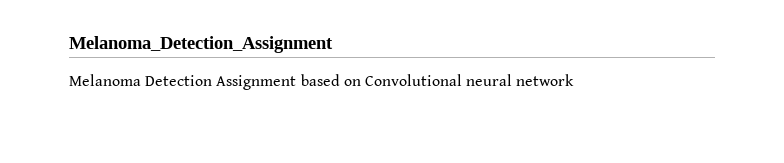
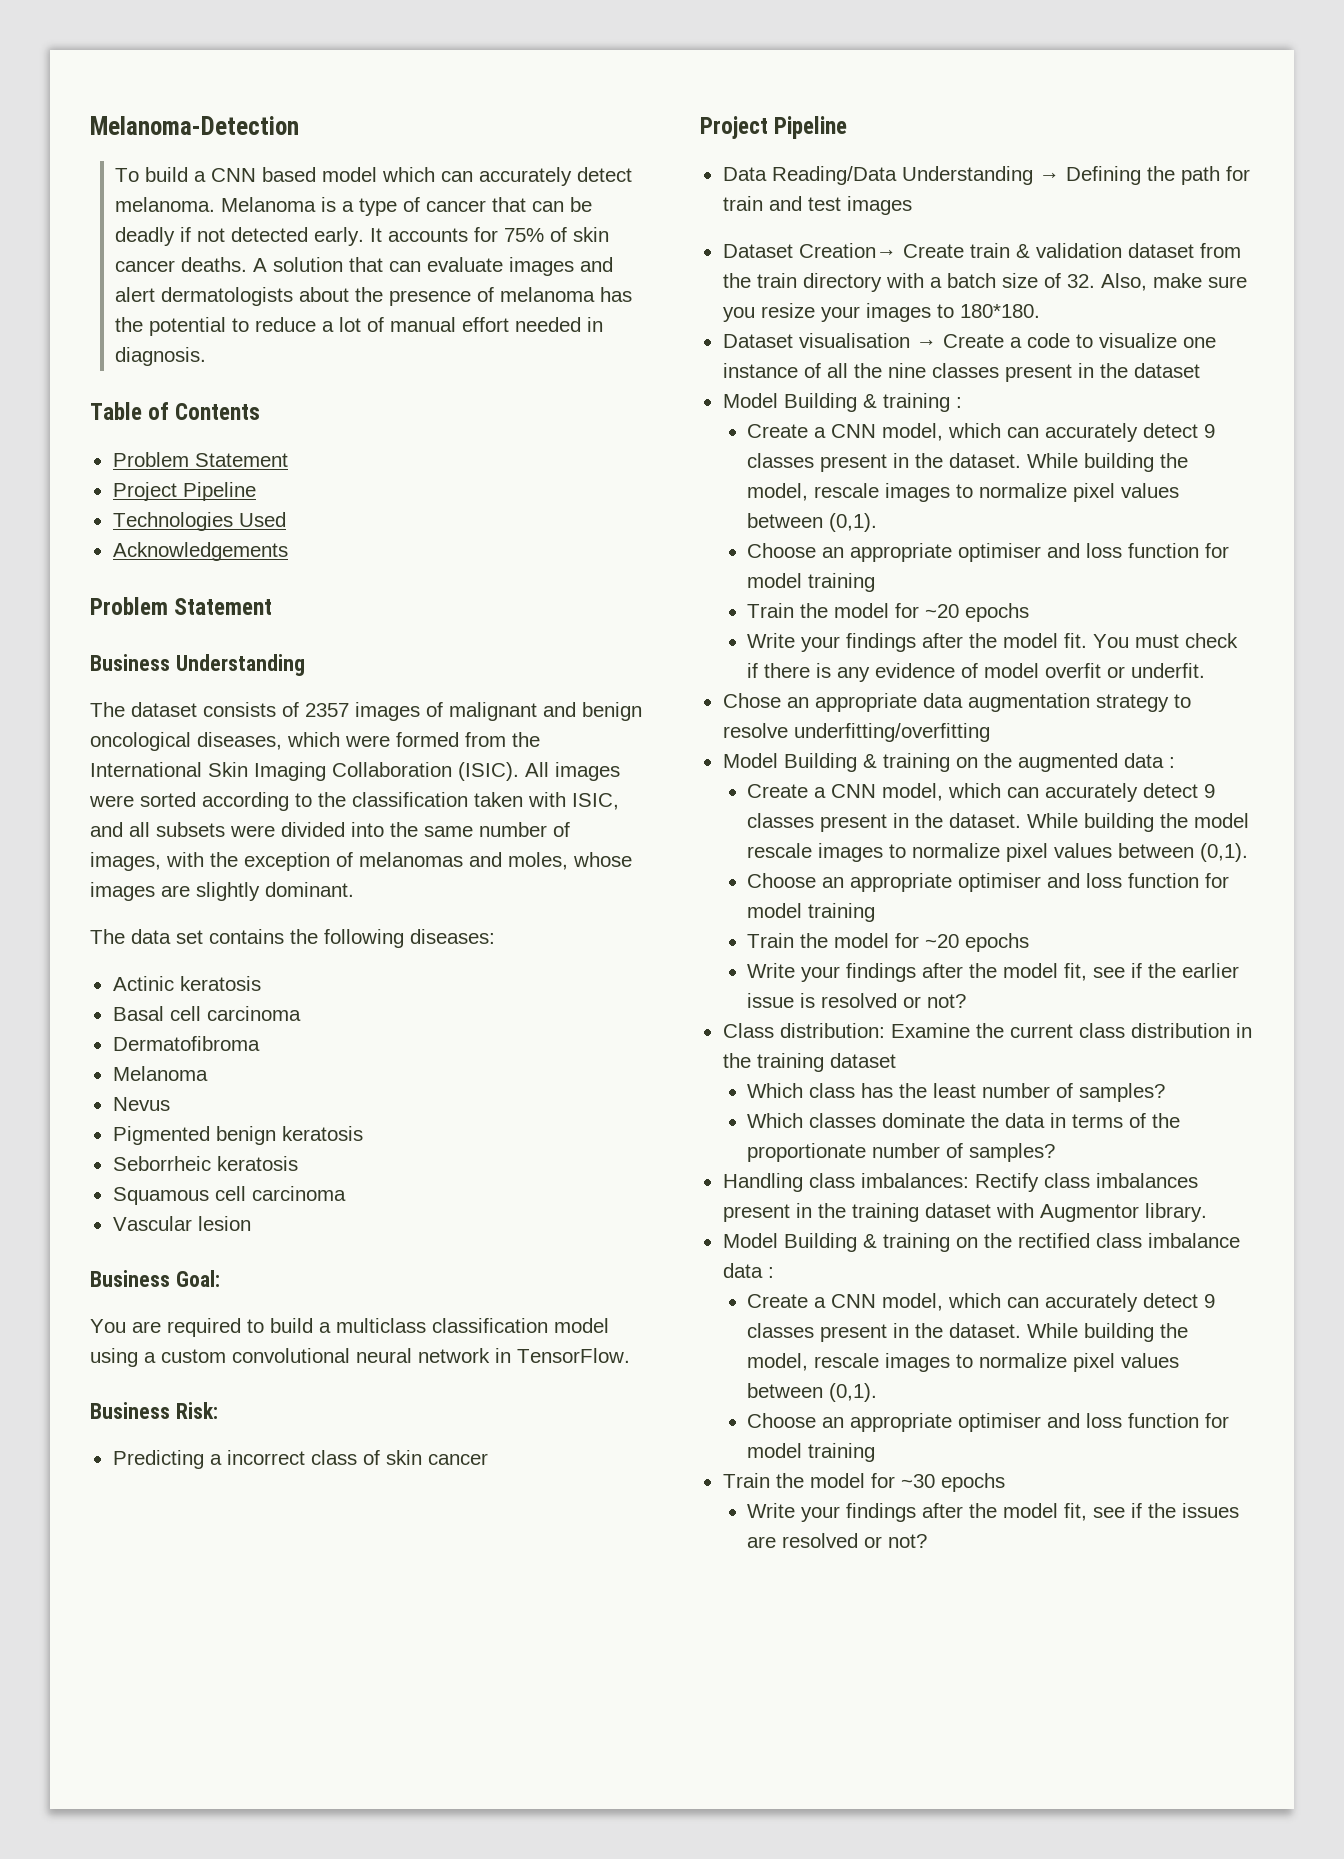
- Melanoma_Detection_Assignment
- Melanoma Detection Assignment based on Convolutional neural network
+ Melanoma-Detection
+ To build a CNN based model which can accurately detect melanoma. Melanoma is a type of cancer that can be deadly if not detected early. It accounts for 75% of skin cancer deaths. A solution that can evaluate images and alert dermatologists about the presence of melanoma has the potential to reduce a lot of manual effort needed in diagnosis.
+ Table of Contents
+ Problem Statement
+ Project Pipeline
+ Technologies Used
+ Acknowledgements
+ Problem Statement
+ Business Understanding
+ The dataset consists of 2357 images of malignant and benign oncological diseases, which were formed from the International Skin Imaging Collaboration (ISIC). All images were sorted according to the classification taken with ISIC, and all subsets were divided into the same number of images, with the exception of melanomas and moles, whose images are slightly dominant.
+ The data set contains the following diseases:
+ Actinic keratosis
+ Basal cell carcinoma
+ Dermatofibroma
+ Melanoma
+ Nevus
+ Pigmented benign keratosis
+ Seborrheic keratosis
+ Squamous cell carcinoma
+ Vascular lesion
+ Business Goal:
+ You are required to build a multiclass classification model using a custom convolutional neural network in TensorFlow.
+ Business Risk:
+ Predicting a incorrect class of skin cancer
+ Project Pipeline
+ Data Reading/Data Understanding → Defining the path for train and test images
+ Dataset Creation→ Create train & validation dataset from the train directory with a batch size of 32. Also, make sure you resize your images to 180*180.
+ Dataset visualisation → Create a code to visualize one instance of all the nine classes present in the dataset
+ Model Building & training :
+ Create a CNN model, which can accurately detect 9 classes present in the dataset. While building the model, rescale images to normalize pixel values between (0,1).
+ Choose an appropriate optimiser and loss function for model training
+ Train the model for ~20 epochs
+ Write your findings after the model fit. You must check if there is any evidence of model overfit or underfit.
+ Chose an appropriate data augmentation strategy to resolve underfitting/overfitting
+ Model Building & training on the augmented data :
+ Create a CNN model, which can accurately detect 9 classes present in the dataset. While building the model rescale images to normalize pixel values between (0,1).
+ Choose an appropriate optimiser and loss function for model training
+ Train the model for ~20 epochs
+ Write your findings after the model fit, see if the earlier issue is resolved or not?
+ Class distribution: Examine the current class distribution in the training dataset
+ Which class has the least number of samples?
+ Which classes dominate the data in terms of the proportionate number of samples?
+ Handling class imbalances: Rectify class imbalances present in the training dataset with Augmentor library.
+ Model Building & training on the rectified class imbalance data :
+ Create a CNN model, which can accurately detect 9 classes present in the dataset. While building the model, rescale images to normalize pixel values between (0,1).
+ Choose an appropriate optimiser and loss function for model training
+ Train the model for ~30 epochs
+ Write your findings after the model fit, see if the issues are resolved or not?

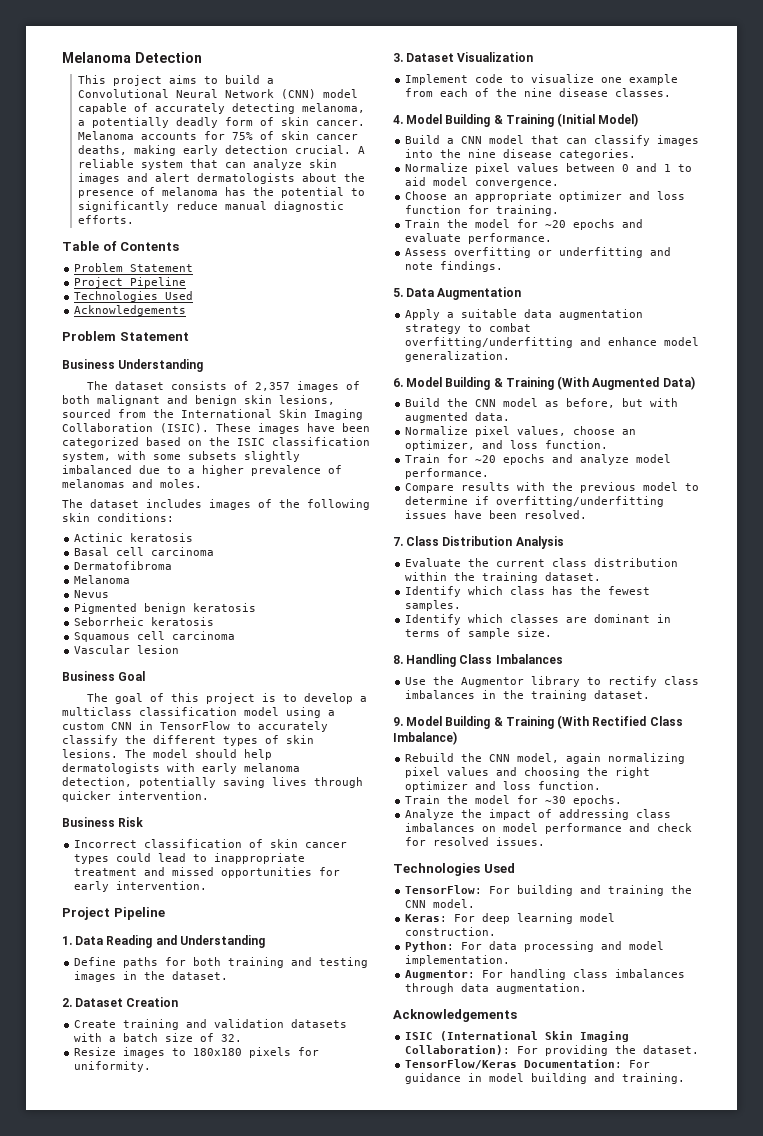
- Melanoma-Detection
- To build a CNN based model which can accurately detect melanoma. Melanoma is a type of cancer that can be deadly if not detected early. It accounts for 75% of skin cancer deaths. A solution that can evaluate images and alert dermatologists about the presence of melanoma has the potential to reduce a lot of manual effort needed in diagnosis.
+ Melanoma Detection
+ This project aims to build a Convolutional Neural Network (CNN) model capable of accurately detecting melanoma, a potentially deadly form of skin cancer. Melanoma accounts for 75% of skin cancer deaths, making early detection crucial. A reliable system that can analyze skin images and alert dermatologists about the presence of melanoma has the potential to significantly reduce manual diagnostic efforts.
- The dataset consists of 2357 images of malignant and benign oncological diseases, which were formed from the International Skin Imaging Collaboration (ISIC).
+ The dataset consists of 2,357 images of both malignant and benign skin lesions, sourced from the International Skin Imaging Collaboration (ISIC).
- All images were sorted according to the classification taken with ISIC, and all subsets were divided into the same number of images, with the exception of melanomas and moles, whose images are slightly dominant.
- The data set contains the following diseases:
+ These images have been categorized based on the ISIC classification system, with some subsets slightly imbalanced due to a higher prevalence of melanomas and moles.
+ The dataset includes images of the following skin conditions:
- Business Goal:
- You are required to build a multiclass classification model using a custom convolutional neural network in TensorFlow.
- Business Risk:
- Predicting a incorrect class of skin cancer
+ Business Goal
+ The goal of this project is to develop a multiclass classification model using a custom CNN in TensorFlow to accurately classify the different types of skin lesions. The model should help dermatologists with early melanoma detection, potentially saving lives through quicker intervention.
+ Business Risk
+ Incorrect classification of skin cancer types could lead to inappropriate treatment and missed opportunities for early intervention.
  Project Pipeline
- Data Reading/Data Understanding → Defining the path for train and test images
- Dataset Creation→ Create train & validation dataset from the train directory with a batch size of 32. Also, make sure you resize your images to 180*180.
- Dataset visualisation → Create a code to visualize one instance of all the nine classes present in the dataset
- Model Building & training :
- Create a CNN model, which can accurately detect 9 classes present in the dataset. While building the model, rescale images to normalize pixel values between (0,1).
- Choose an appropriate optimiser and loss function for model training
- Train the model for ~20 epochs
- Write your findings after the model fit. You must check if there is any evidence of model overfit or underfit.
- Chose an appropriate data augmentation strategy to resolve underfitting/overfitting
- Model Building & training on the augmented data :
- Create a CNN model, which can accurately detect 9 classes present in the dataset. While building the model rescale images to normalize pixel values between (0,1).
- Choose an appropriate optimiser and loss function for model training
- Train the model for ~20 epochs
- Write your findings after the model fit, see if the earlier issue is resolved or not?
- Class distribution: Examine the current class distribution in the training dataset
- Which class has the least number of samples?
- Which classes dominate the data in terms of the proportionate number of samples?
- Handling class imbalances: Rectify class imbalances present in the training dataset with Augmentor library.
- Model Building & training on the rectified class imbalance data :
- Create a CNN model, which can accurately detect 9 classes present in the dataset. While building the model, rescale images to normalize pixel values between (0,1).
- Choose an appropriate optimiser and loss function for model training
+ 1. Data Reading and Understanding
+ Define paths for both training and testing images in the dataset.
+ 2. Dataset Creation
+ Create training and validation datasets with a batch size of 32.
+ Resize images to 180x180 pixels for uniformity.
+ 3. Dataset Visualization
+ Implement code to visualize one example from each of the nine disease classes.
+ 4. Model Building & Training (Initial Model)
+ Build a CNN model that can classify images into the nine disease categories.
+ Normalize pixel values between 0 and 1 to aid model convergence.
+ Choose an appropriate optimizer and loss function for training.
+ Train the model for ~20 epochs and evaluate performance.
+ Assess overfitting or underfitting and note findings.
+ 5. Data Augmentation
+ Apply a suitable data augmentation strategy to combat overfitting/underfitting and enhance model generalization.
+ 6. Model Building & Training (With Augmented Data)
+ Build the CNN model as before, but with augmented data.
+ Normalize pixel values, choose an optimizer, and loss function.
+ Train for ~20 epochs and analyze model performance.
+ Compare results with the previous model to determine if overfitting/underfitting issues have been resolved.
+ 7. Class Distribution Analysis
+ Evaluate the current class distribution within the training dataset.
+ Identify which class has the fewest samples.
+ Identify which classes are dominant in terms of sample size.
+ 8. Handling Class Imbalances
+ Use the Augmentor library to rectify class imbalances in the training dataset.
+ 9. Model Building & Training (With Rectified Class Imbalance)
+ Rebuild the CNN model, again normalizing pixel values and choosing the right optimizer and loss function.
- Train the model for ~30 epochs
- Write your findings after the model fit, see if the issues are resolved or not?
+ Train the model for ~30 epochs.
+ Analyze the impact of addressing class imbalances on model performance and check for resolved issues.
+ Technologies Used
+ TensorFlow: For building and training the CNN model.
+ Keras: For deep learning model construction.
+ Python: For data processing and model implementation.
+ Augmentor: For handling class imbalances through data augmentation.
+ Acknowledgements
+ ISIC (International Skin Imaging Collaboration): For providing the dataset.
+ TensorFlow/Keras Documentation: For guidance in model building and training.

